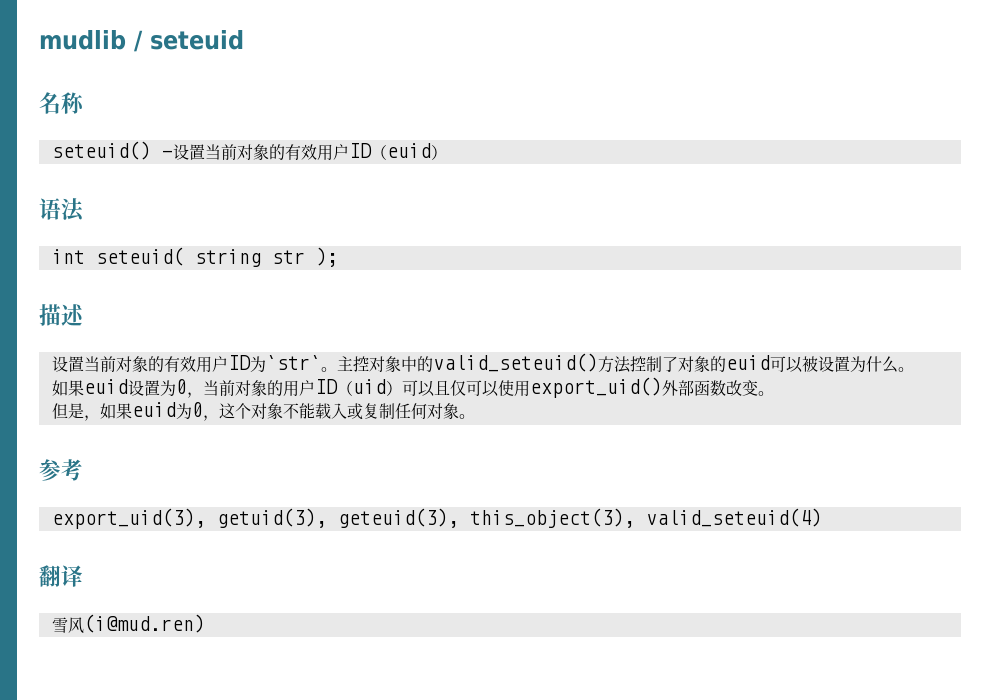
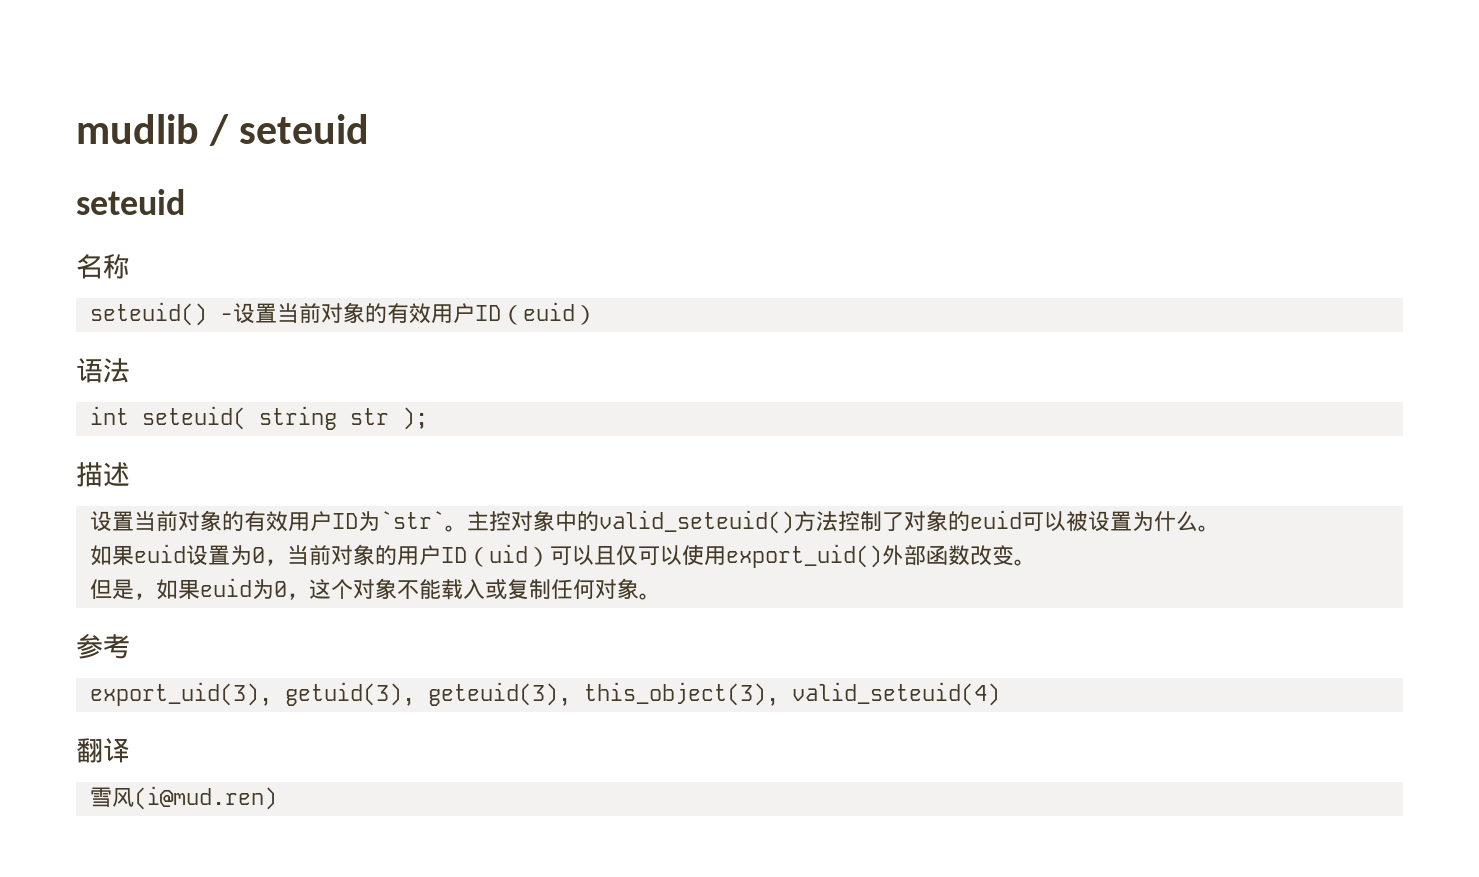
  mudlib / seteuid
+ seteuid

